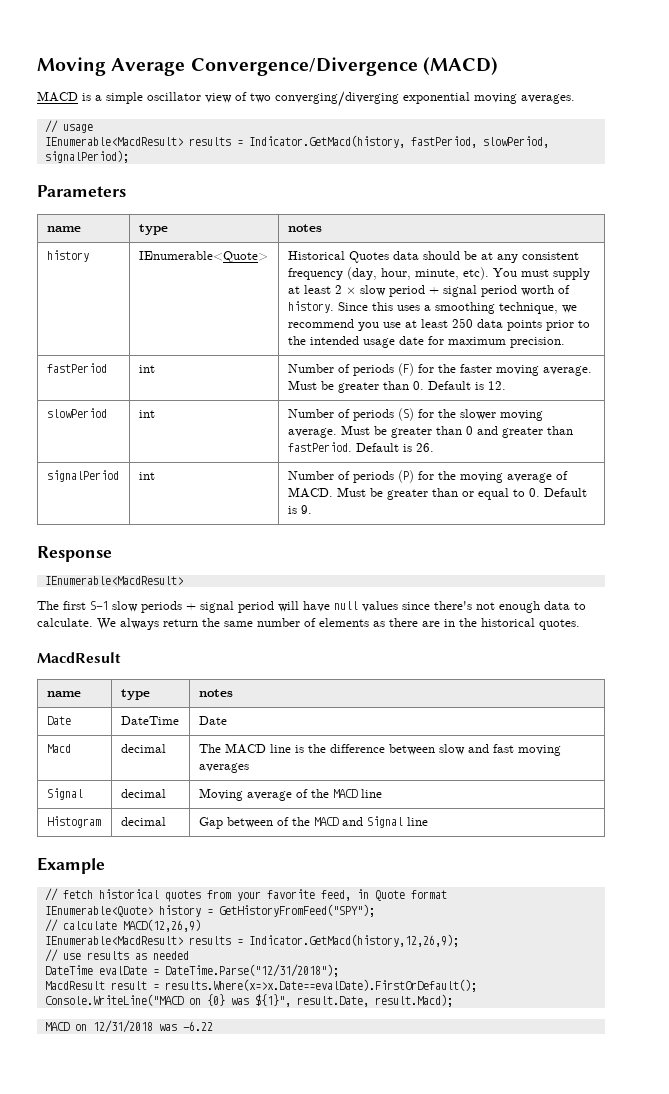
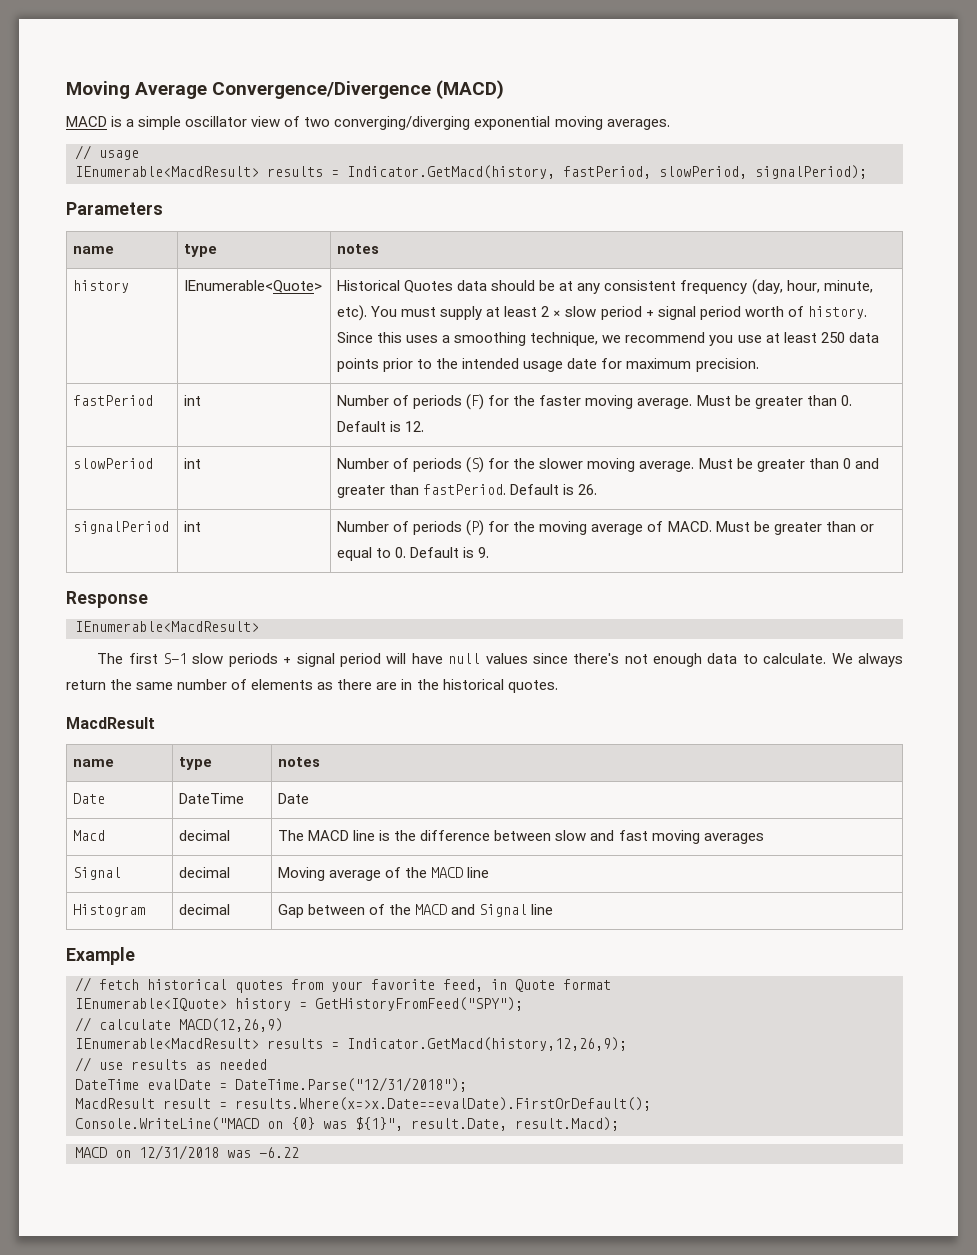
- IEnumerable<Quote> history = GetHistoryFromFeed("SPY");
+ IEnumerable<IQuote> history = GetHistoryFromFeed("SPY");

